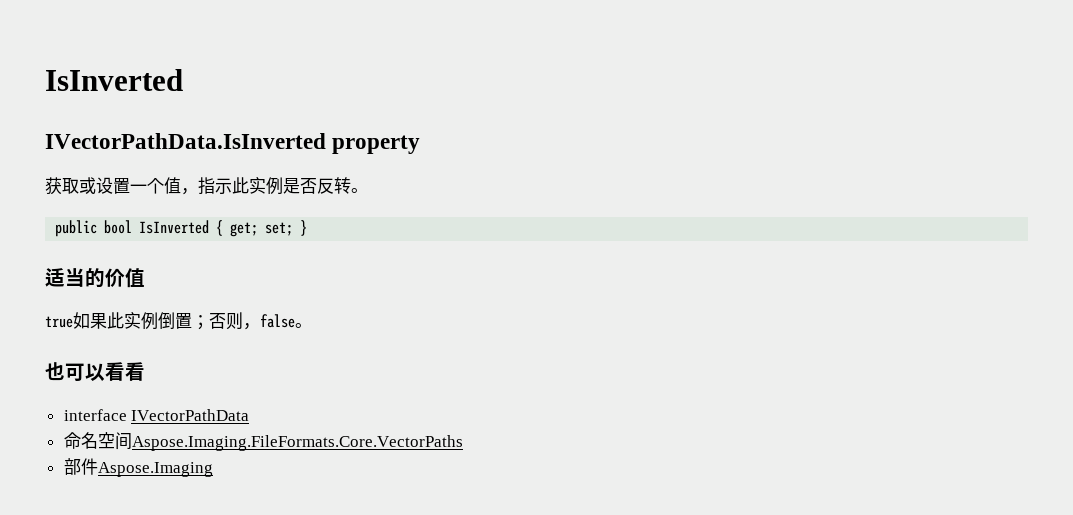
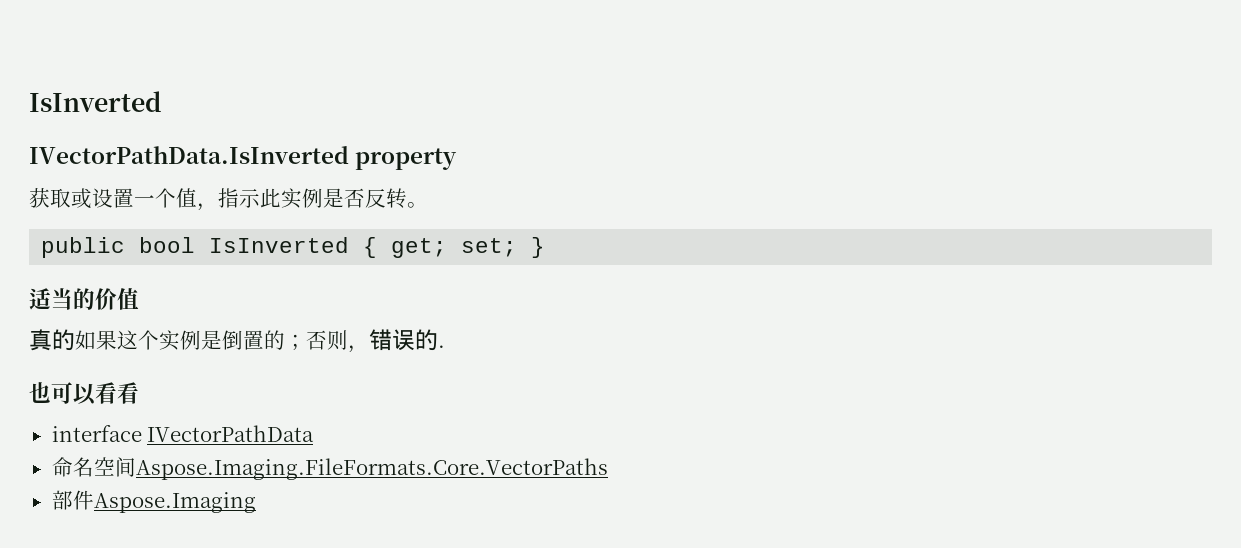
- true如果此实例倒置；否则，false。
+ 真的如果这个实例是倒置的；否则，错误的.

